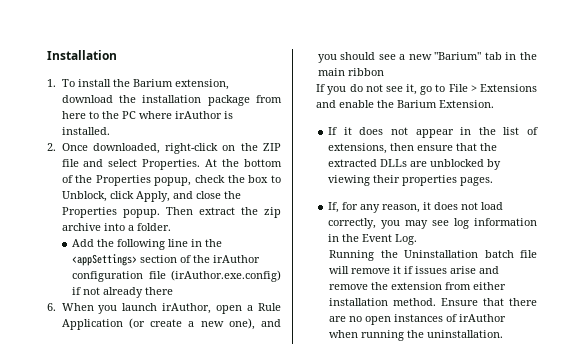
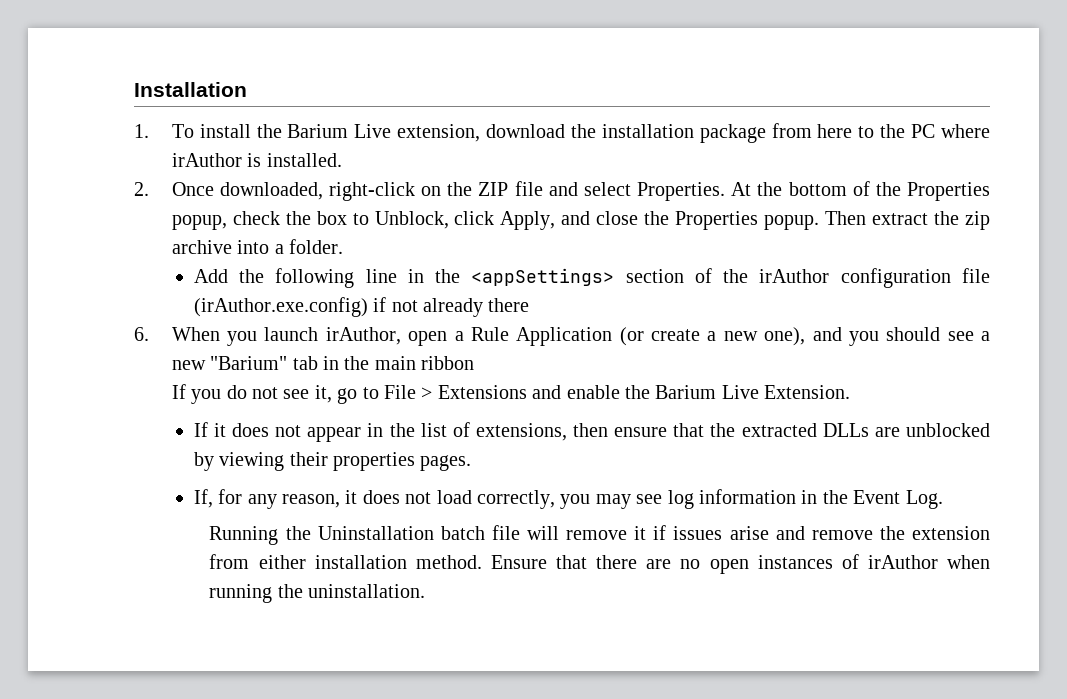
- 1. To install the Barium extension, download the installation package from here to the PC where irAuthor is installed.
+ 1. To install the Barium Live extension, download the installation package from here to the PC where irAuthor is installed.
- If you do not see it, go to File > Extensions and enable the Barium Extension.
+ If you do not see it, go to File > Extensions and enable the Barium Live Extension.

